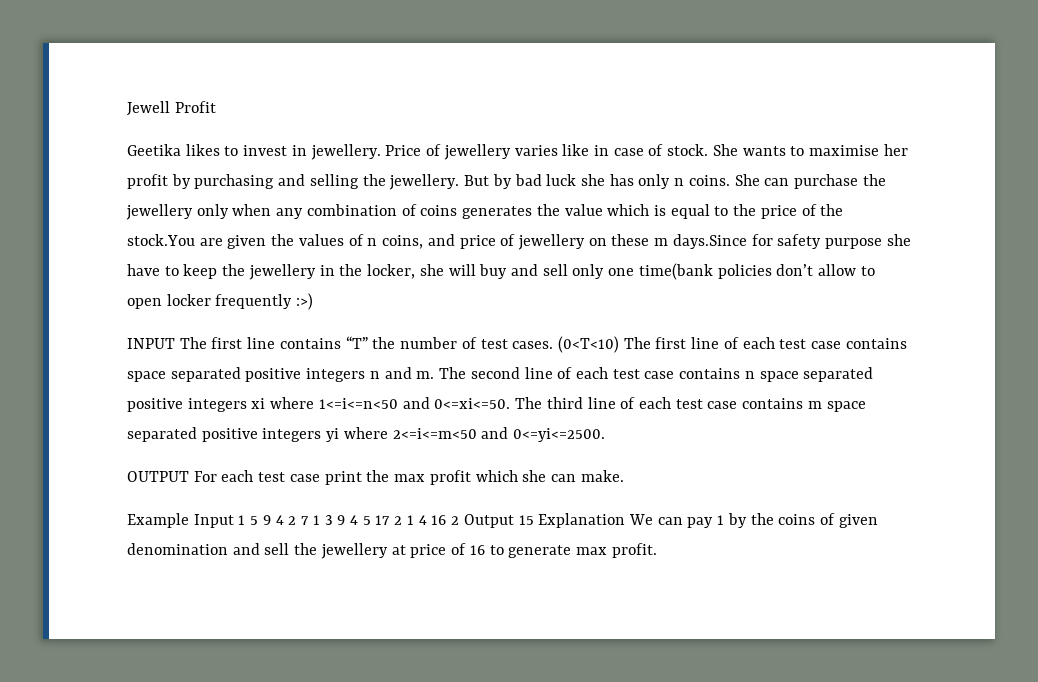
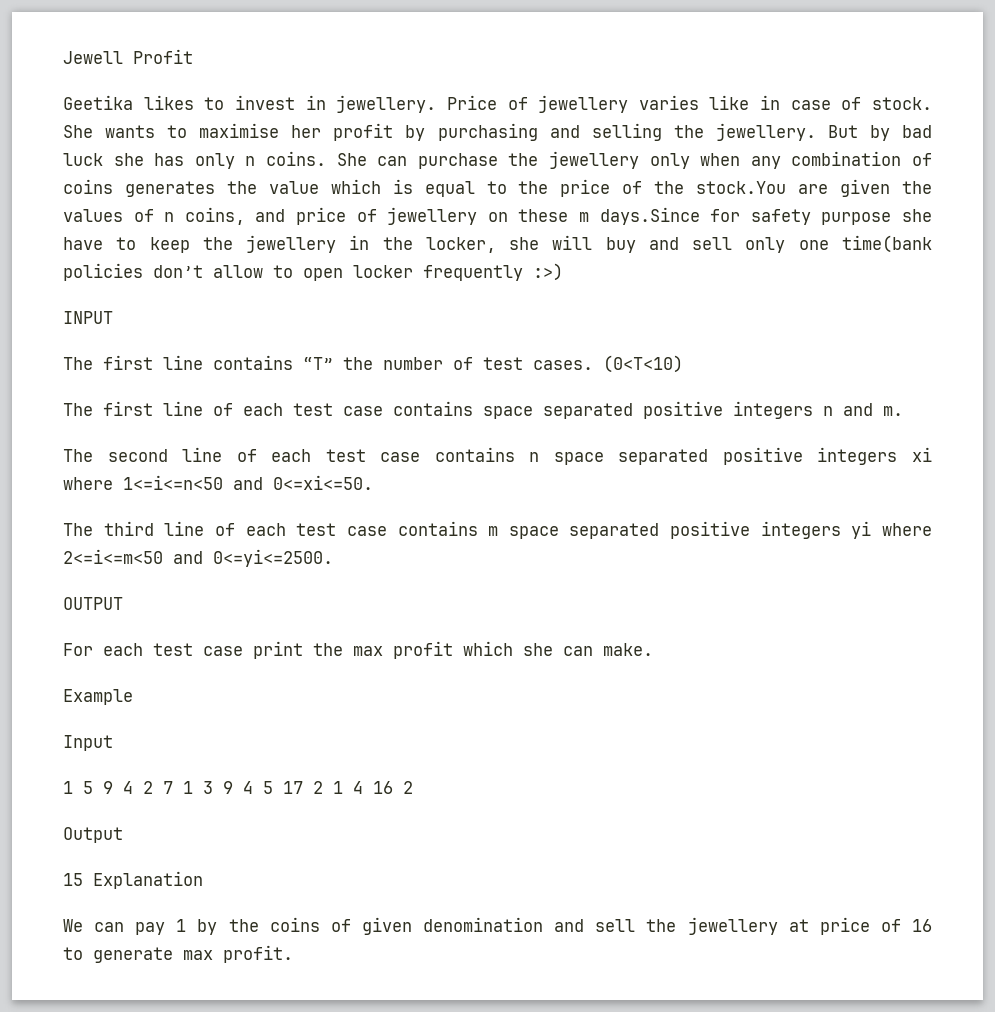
- INPUT The first line contains “T” the number of test cases.
+ INPUT
+ The first line contains “T” the number of test cases.
- (0<T<10) The first line of each test case contains space separated positive integers n and m. The second line of each test case contains n space separated positive integers xi where 1<=i<=n<50 and 0<=xi<=50. The third line of each test case contains m space separated positive integers yi where 2<=i<=m<50 and 0<=yi<=2500.
+ (0<T<10)
+ The first line of each test case contains space separated positive integers n and m.
+ The second line of each test case contains n space separated positive integers xi where 1<=i<=n<50 and 0<=xi<=50.
+ The third line of each test case contains m space separated positive integers yi where 2<=i<=m<50 and 0<=yi<=2500.
- OUTPUT For each test case print the max profit which she can make.
+ OUTPUT
+ For each test case print the max profit which she can make.
- Example Input 1 5 9 4 2 7 1 3 9 4 5 17 2 1 4 16 2 Output 15 Explanation We can pay 1 by the coins of given denomination and sell the jewellery at price of 16 to generate max profit.
+ Example
+ Input
+ 1 5 9 4 2 7 1 3 9 4 5 17 2 1 4 16 2
+ Output
+ 15 Explanation
+ We can pay 1 by the coins of given denomination and sell the jewellery at price of 16 to generate max profit.

